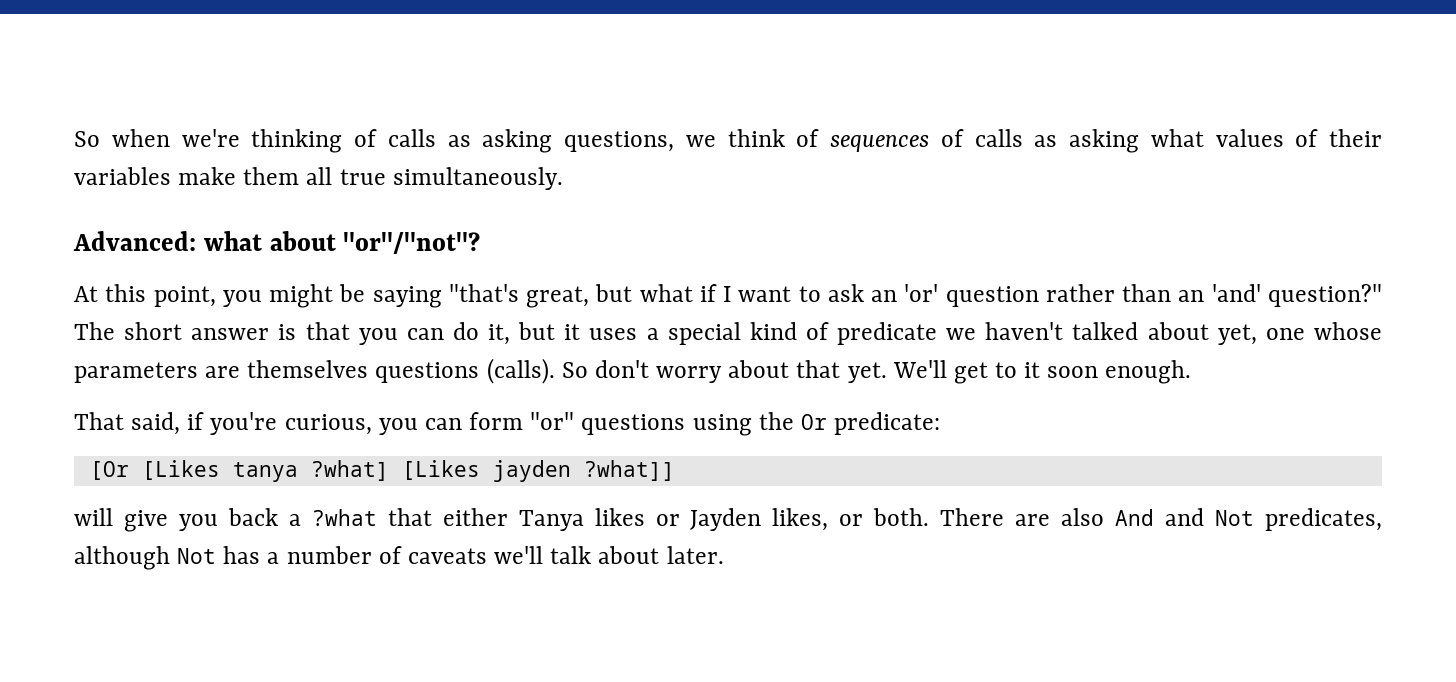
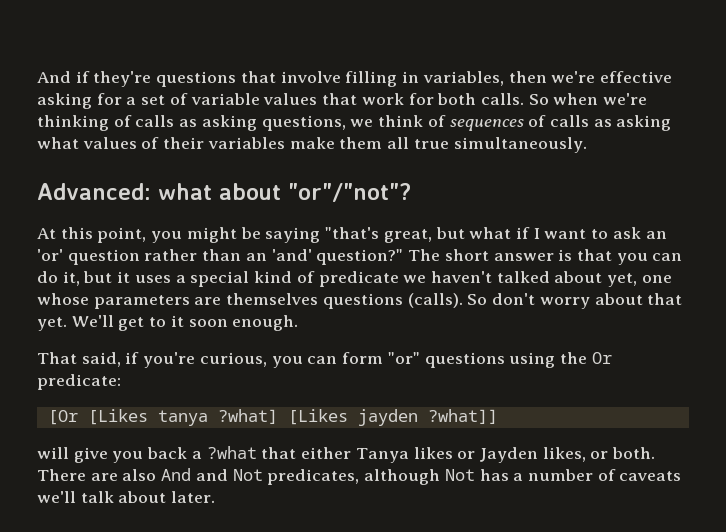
+ And if they're questions that involve filling in variables, then we're effective asking for a set of variable values that work for both calls.

